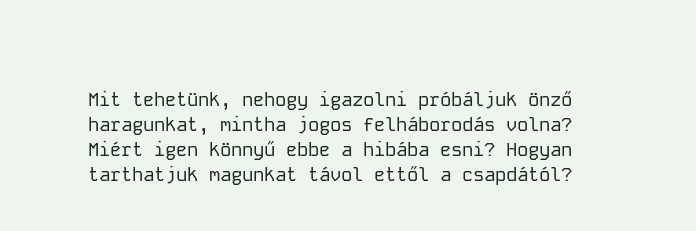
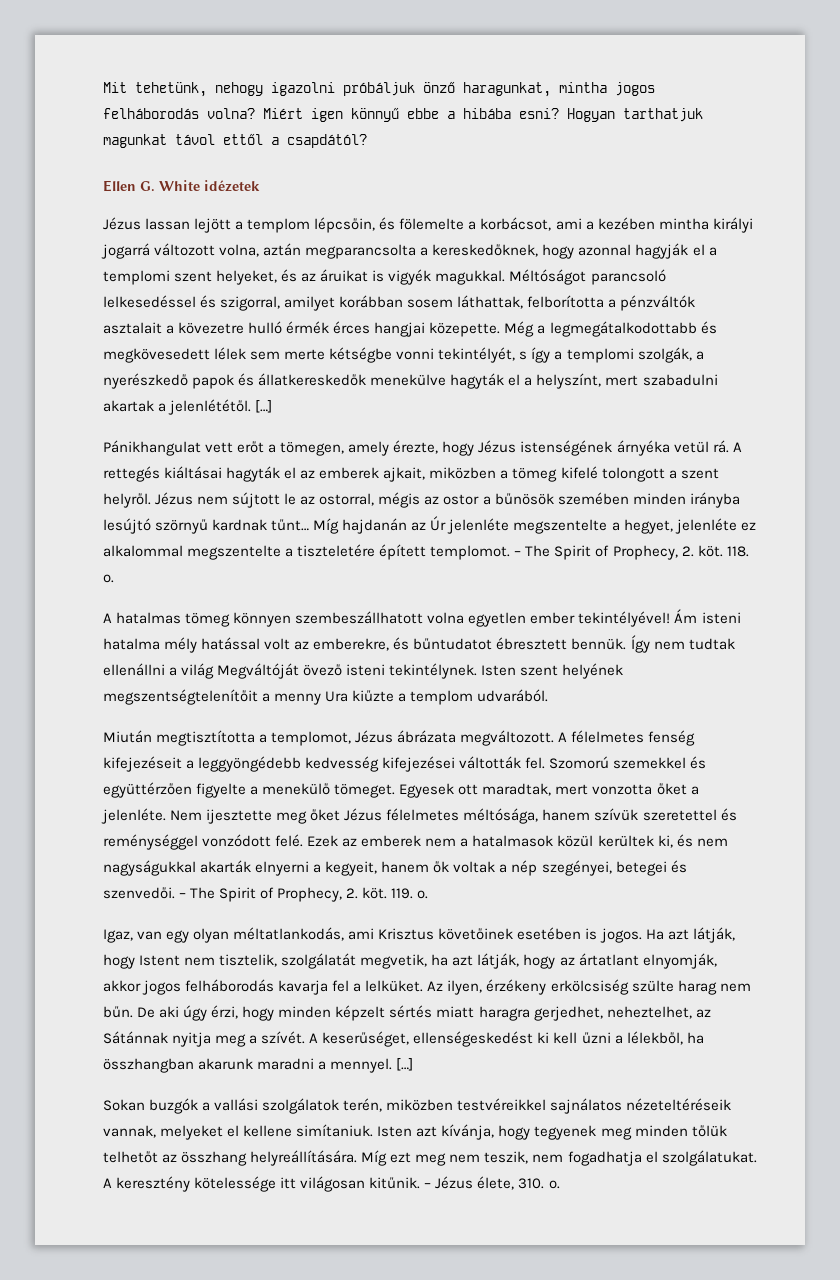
+ Ellen G. White idézetek
+ Jézus lassan lejött a templom lépcsőin, és fölemelte a korbácsot, ami a kezében mintha királyi jogarrá változott volna, aztán megparancsolta a kereskedőknek, hogy azonnal hagyják el a templomi szent helyeket, és az áruikat is vigyék magukkal. Méltóságot parancsoló lelkesedéssel és szigorral, amilyet korábban sosem láthattak, felborította a pénzváltók asztalait a kövezetre hulló érmék érces hangjai közepette. Még a legmegátalkodottabb és megkövesedett lélek sem merte kétségbe vonni tekintélyét, s így a templomi szolgák, a nyerészkedő papok és állatkereskedők menekülve hagyták el a helyszínt, mert szabadulni akartak a jelenlététől. […]
+ Pánikhangulat vett erőt a tömegen, amely érezte, hogy Jézus istenségének árnyéka vetül rá. A rettegés kiáltásai hagyták el az emberek ajkait, miközben a tömeg kifelé tolongott a szent helyről. Jézus nem sújtott le az ostorral, mégis az ostor a bűnösök szemében minden irányba lesújtó szörnyű kardnak tűnt… Míg hajdanán az Úr jelenléte megszentelte a hegyet, jelenléte ez alkalommal megszentelte a tiszteletére épített templomot. – The Spirit of Prophecy, 2. köt. 118. o.
+ A hatalmas tömeg könnyen szembeszállhatott volna egyetlen ember tekintélyével! Ám isteni hatalma mély hatással volt az emberekre, és bűntudatot ébresztett bennük. Így nem tudtak ellenállni a világ Megváltóját övező isteni tekintélynek. Isten szent helyének megszentségtelenítőit a menny Ura kiűzte a templom udvarából.
+ Miután megtisztította a templomot, Jézus ábrázata megváltozott. A félelmetes fenség kifejezéseit a leggyöngédebb kedvesség kifejezései váltották fel. Szomorú szemekkel és együttérzően figyelte a menekülő tömeget. Egyesek ott maradtak, mert vonzotta őket a jelenléte. Nem ijesztette meg őket Jézus félelmetes méltósága, hanem szívük szeretettel és reménységgel vonzódott felé. Ezek az emberek nem a hatalmasok közül kerültek ki, és nem nagyságukkal akarták elnyerni a kegyeit, hanem ők voltak a nép szegényei, betegei és szenvedői. – The Spirit of Prophecy, 2. köt. 119. o.
+ Igaz, van egy olyan méltatlankodás, ami Krisztus követőinek esetében is jogos. Ha azt látják, hogy Istent nem tisztelik, szolgálatát megvetik, ha azt látják, hogy az ártatlant elnyomják, akkor jogos felháborodás kavarja fel a lelküket. Az ilyen, érzékeny erkölcsiség szülte harag nem bűn. De aki úgy érzi, hogy minden képzelt sértés miatt haragra gerjedhet, neheztelhet, az Sátánnak nyitja meg a szívét. A keserűséget, ellenségeskedést ki kell űzni a lélekből, ha összhangban akarunk maradni a mennyel. […]
+ Sokan buzgók a vallási szolgálatok terén, miközben testvéreikkel sajnálatos nézeteltéréseik vannak, melyeket el kellene simítaniuk. Isten azt kívánja, hogy tegyenek meg minden tőlük telhetőt az összhang helyreállítására. Míg ezt meg nem teszik, nem fogadhatja el szolgálatukat. A keresztény kötelessége itt világosan kitűnik. – Jézus élete, 310. o.

